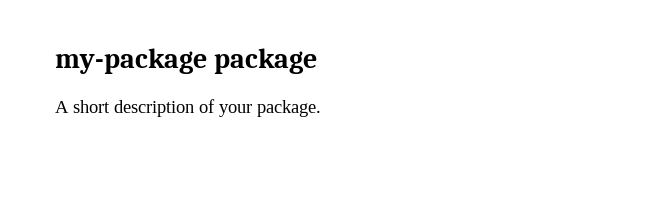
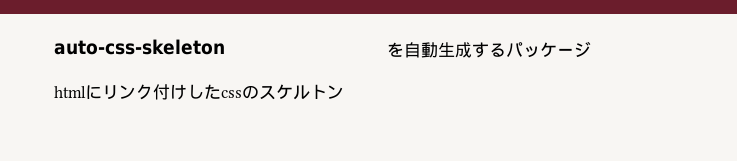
- my-package package
- A short description of your package.
+ auto-css-skeleton
+ htmlにリンク付けしたcssのスケルトンを自動生成するパッケージ

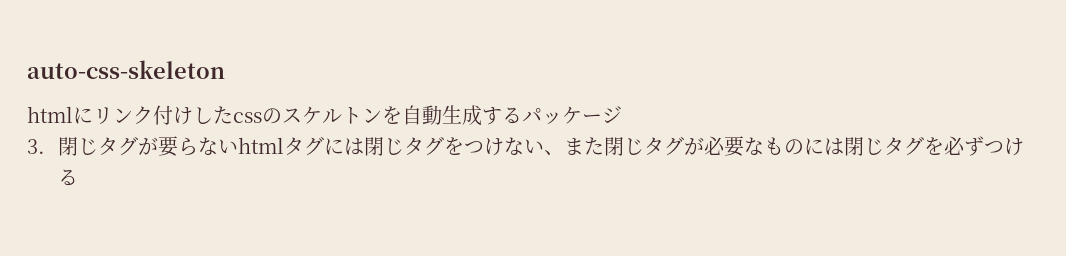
+ 3.閉じタグが要らないhtmlタグには閉じタグをつけない、また閉じタグが必要なものには閉じタグを必ずつける

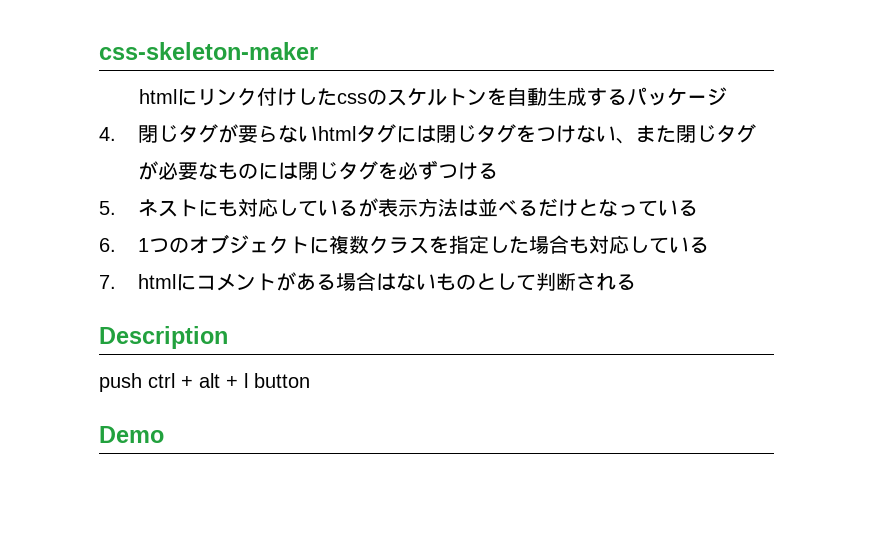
- auto-css-skeleton
+ css-skeleton-maker
- 3.閉じタグが要らないhtmlタグには閉じタグをつけない、また閉じタグが必要なものには閉じタグを必ずつける
+ 4.閉じタグが要らないhtmlタグには閉じタグをつけない、また閉じタグが必要なものには閉じタグを必ずつける
+ 5.ネストにも対応しているが表示方法は並べるだけとなっている
+ 6. 1つのオブジェクトに複数クラスを指定した場合も対応している
+ 7. htmlにコメントがある場合はないものとして判断される
+ Description
+ push ctrl + alt + l button
+ Demo

